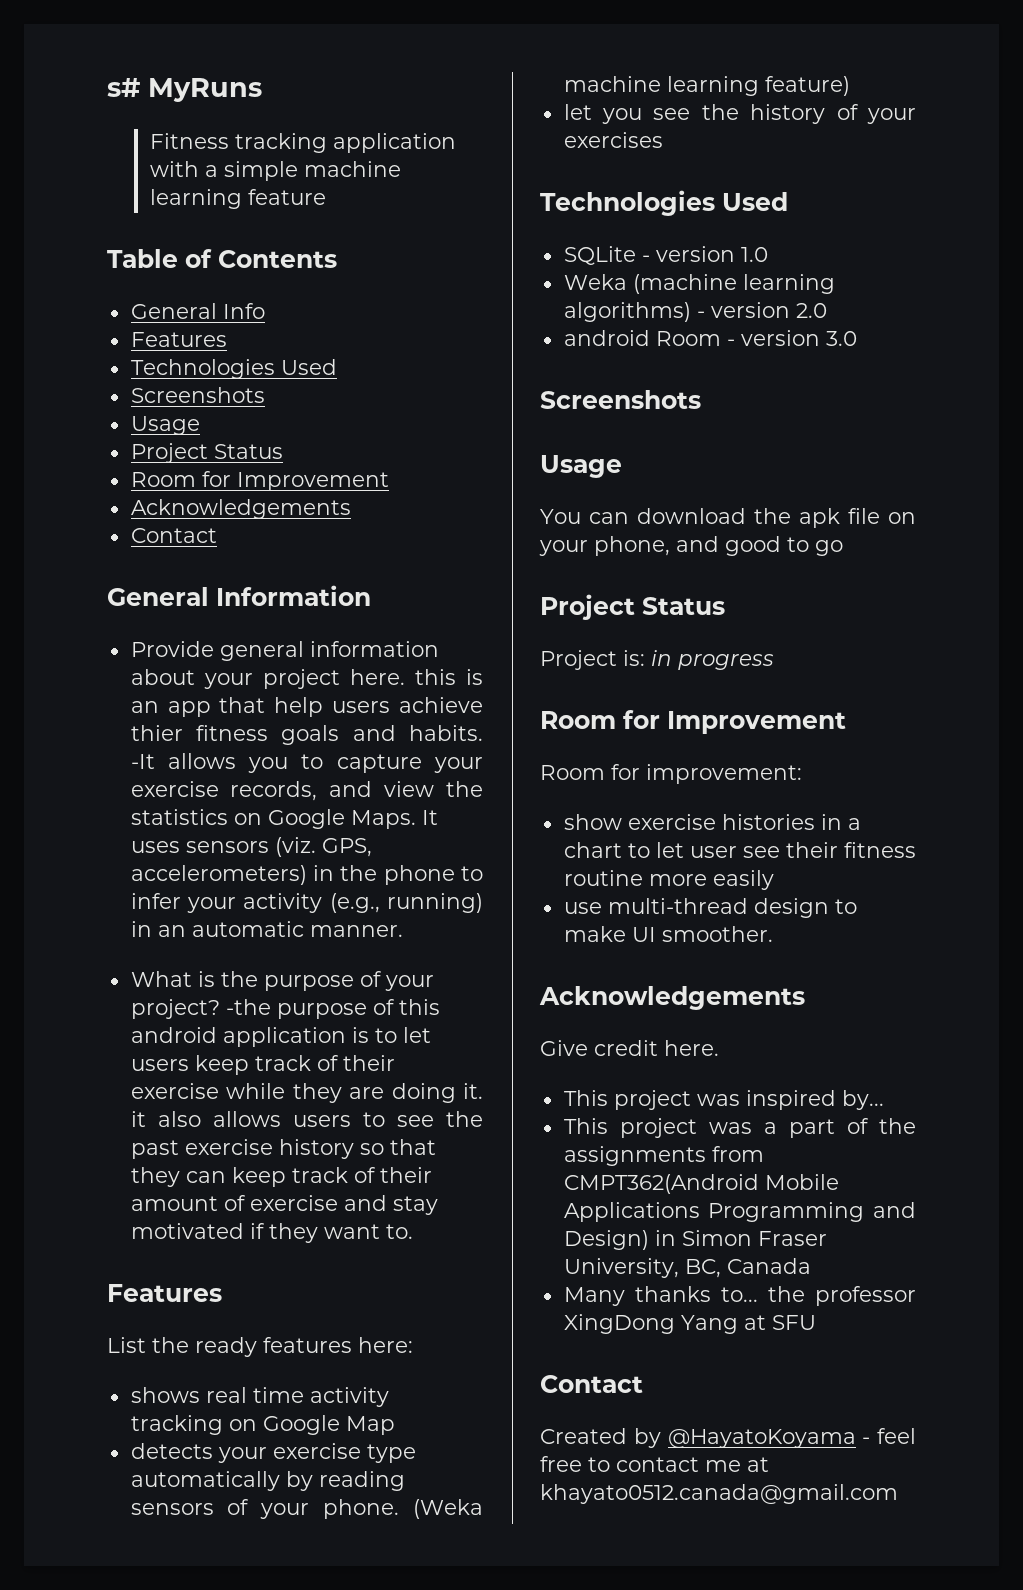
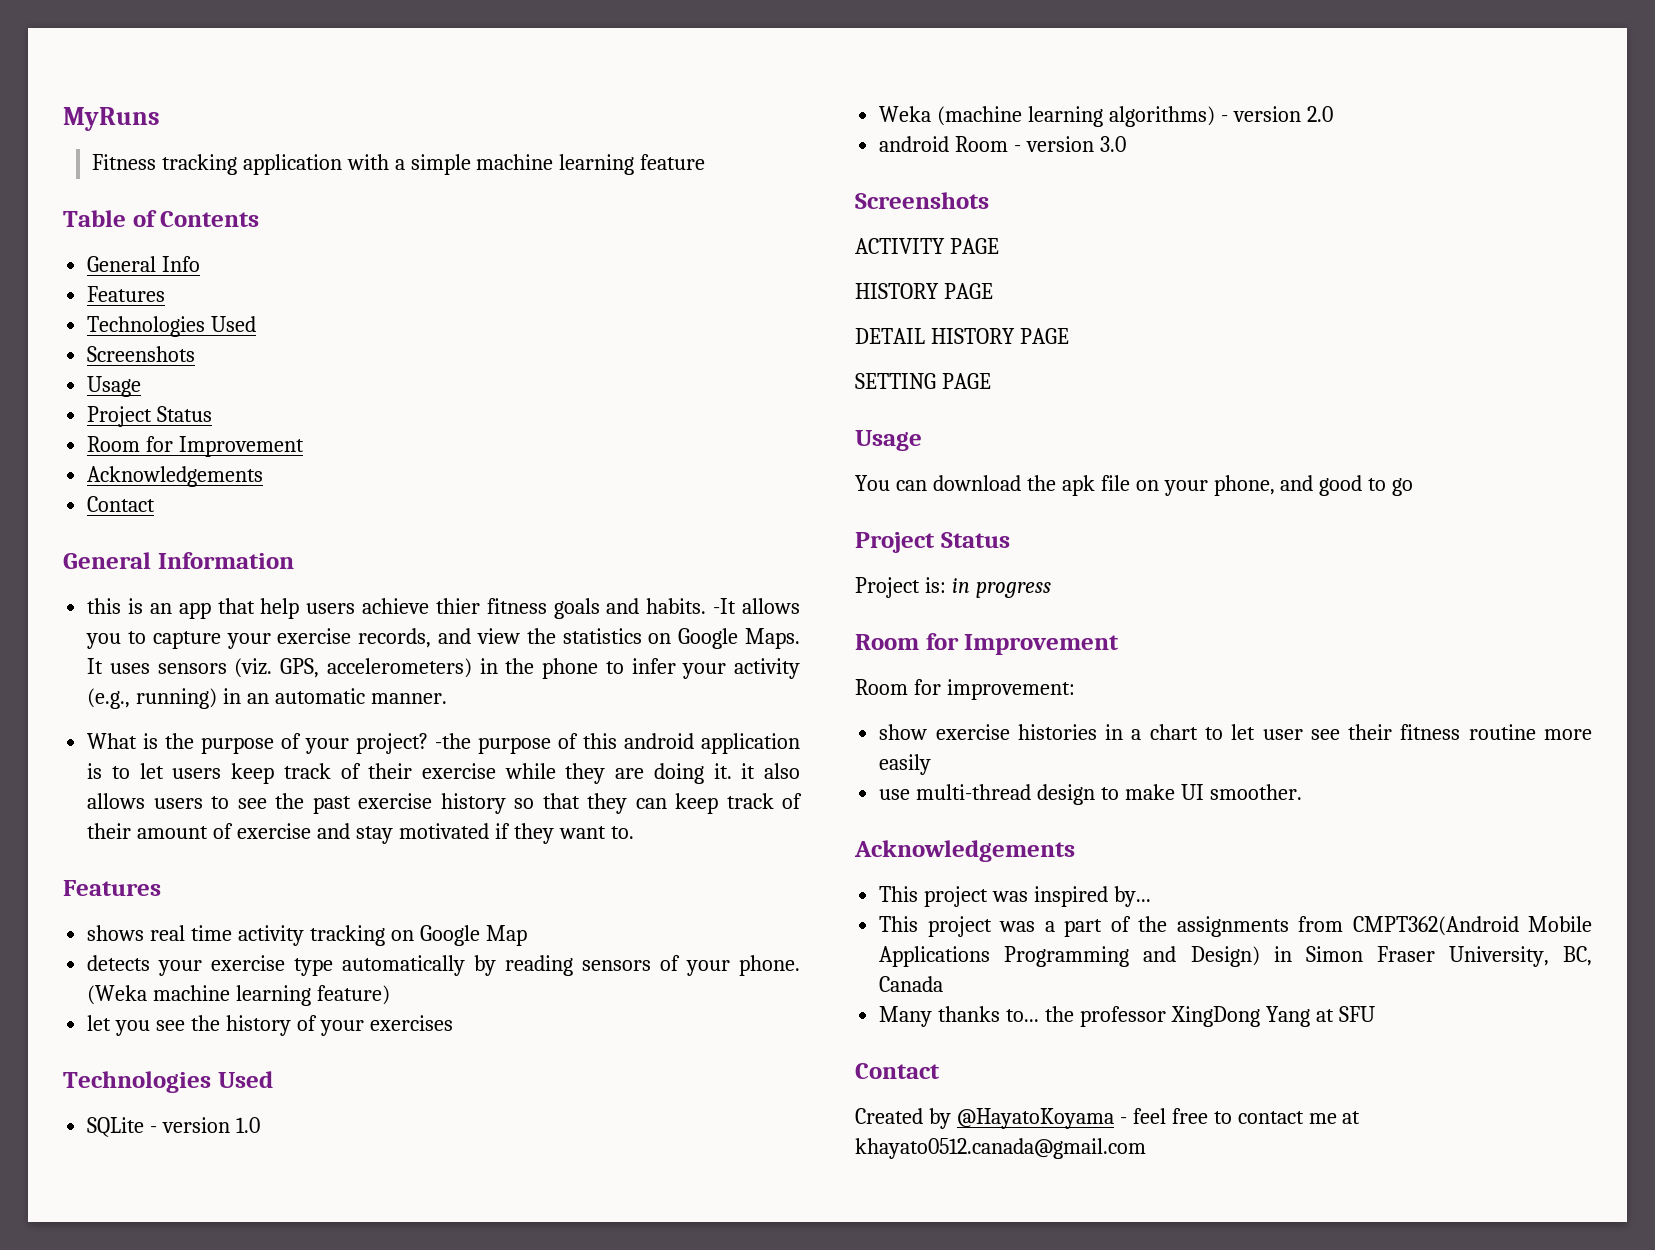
- s# MyRuns
+ MyRuns
- Provide general information about your project here. this is an app that help users achieve thier fitness goals and habits.
+ this is an app that help users achieve thier fitness goals and habits.
- List the ready features here:
+ ACTIVITY PAGE
+ HISTORY PAGE
+ DETAIL HISTORY PAGE
+ SETTING PAGE
- Give credit here.

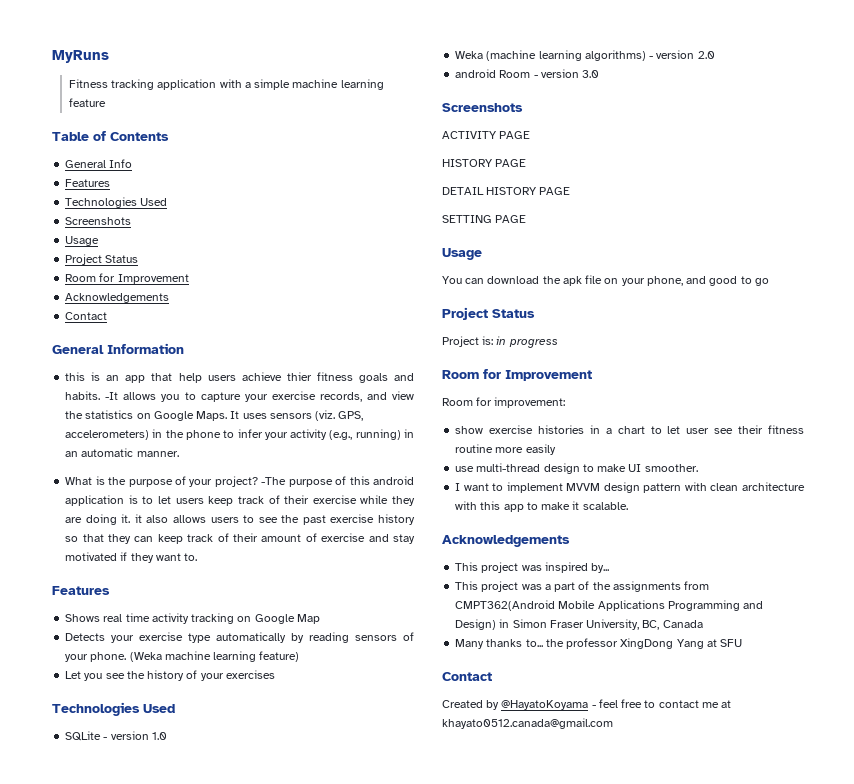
- -the purpose of this android application is to let users keep track of their exercise while they are doing it. it also allows users to see the past exercise history so that they can keep track of their amount of exercise and stay motivated if they want to.
+ -The purpose of this android application is to let users keep track of their exercise while they are doing it. it also allows users to see the past exercise history so that they can keep track of their amount of exercise and stay motivated if they want to.
- shows real time activity tracking on Google Map
+ Shows real time activity tracking on Google Map
- detects your exercise type automatically by reading sensors of your phone.
+ Detects your exercise type automatically by reading sensors of your phone.
- let you see the history of your exercises
+ Let you see the history of your exercises
+ I want to implement MVVM design pattern with clean architecture with this app to make it scalable.

